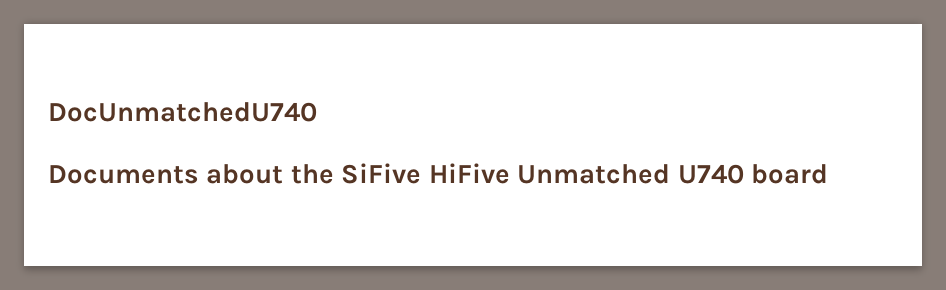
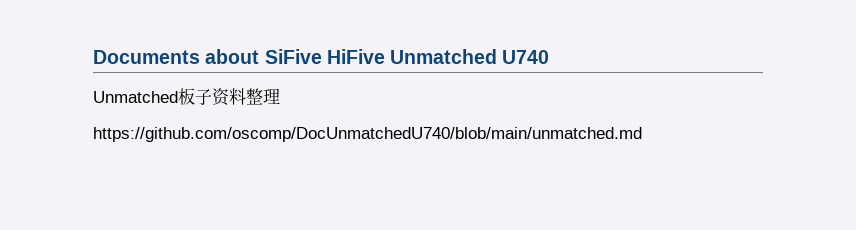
- DocUnmatchedU740
- Documents about the SiFive HiFive Unmatched U740 board
+ Documents about SiFive HiFive Unmatched U740
+ Unmatched板子资料整理
+ https://github.com/oscomp/DocUnmatchedU740/blob/main/unmatched.md

